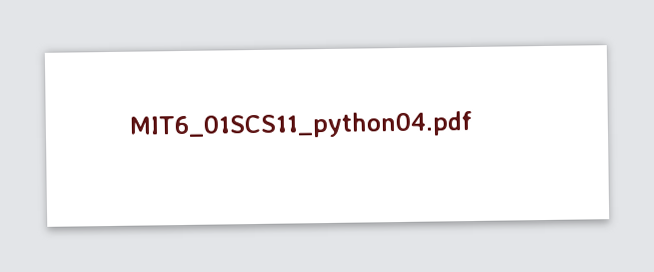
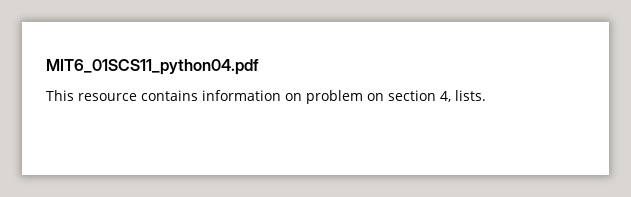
+ This resource contains information on problem on section 4, lists.

